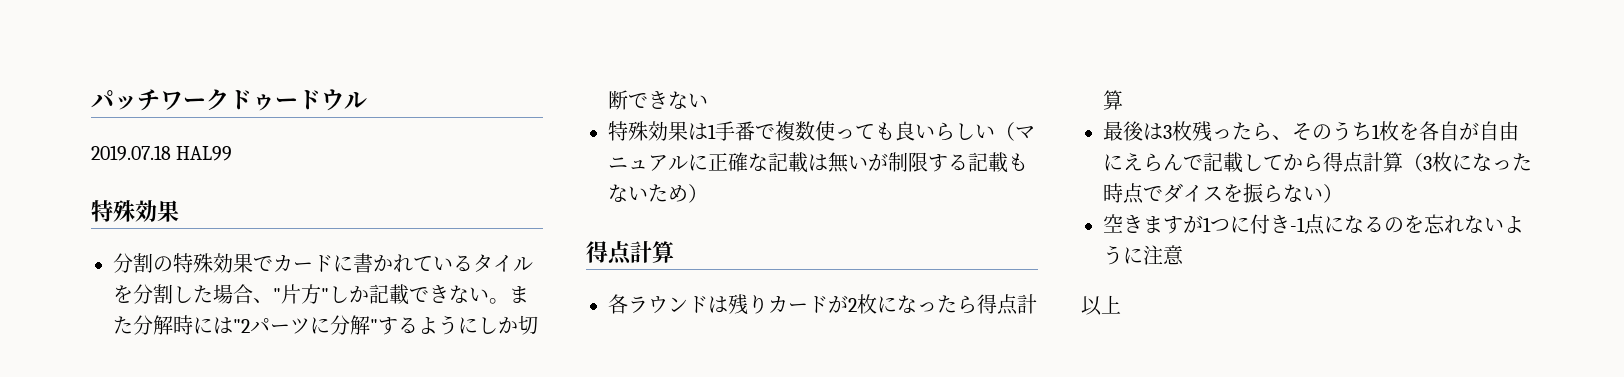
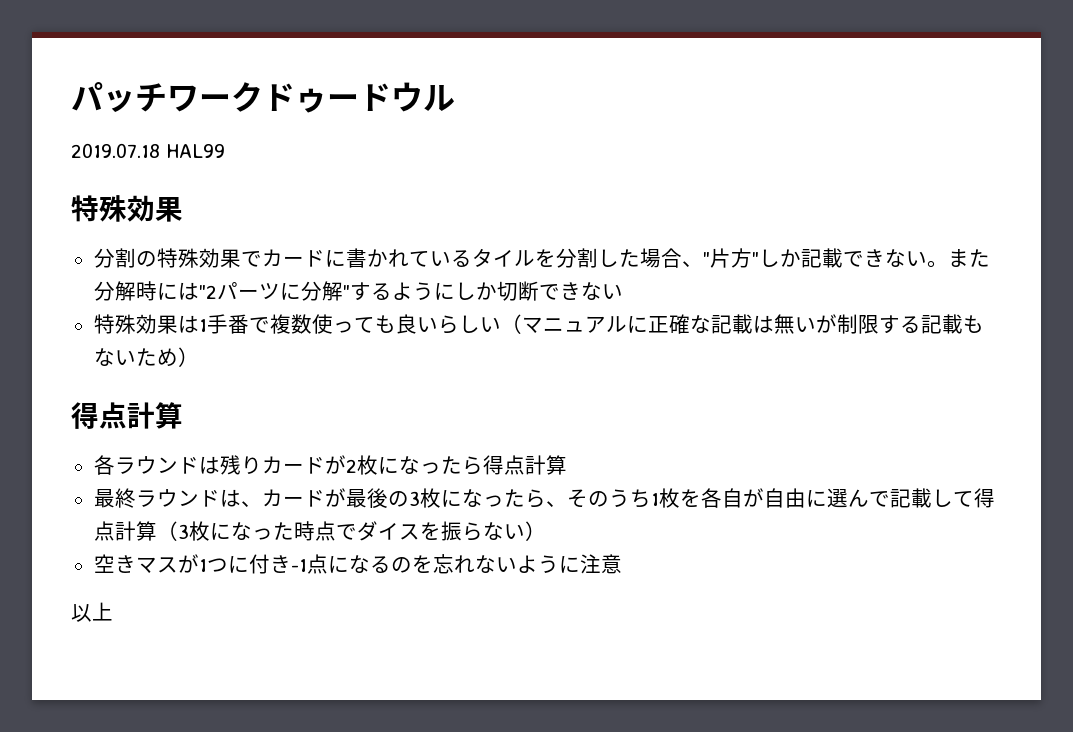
- 最後は3枚残ったら、そのうち1枚を各自が自由にえらんで記載してから得点計算（3枚になった時点でダイスを振らない）
+ 最終ラウンドは、カードが最後の3枚になったら、そのうち1枚を各自が自由に選んで記載して得点計算（3枚になった時点でダイスを振らない）
- 空きますが1つに付き-1点になるのを忘れないように注意
+ 空きマスが1つに付き-1点になるのを忘れないように注意

